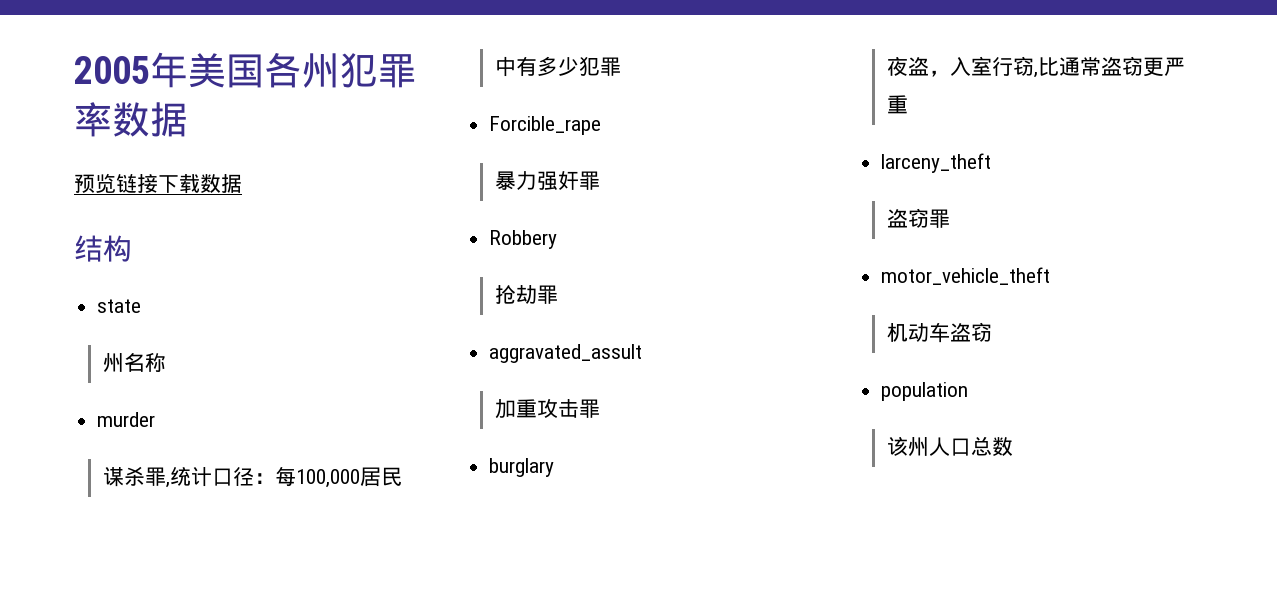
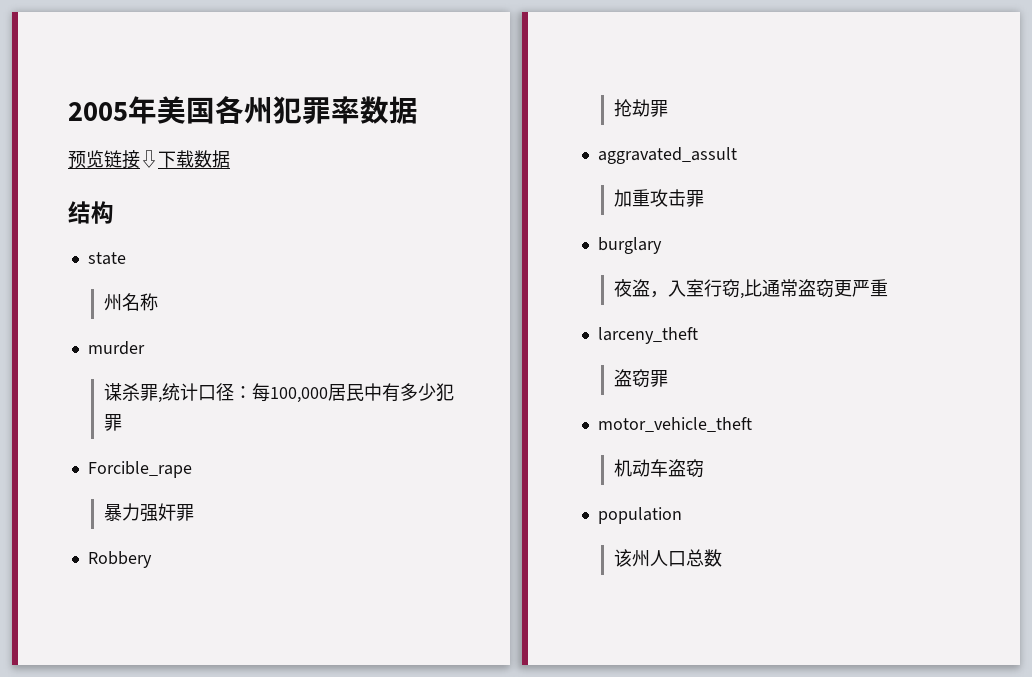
- 预览链接下载数据
+ 预览链接⇩下载数据

